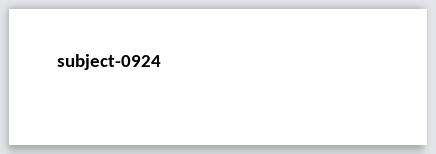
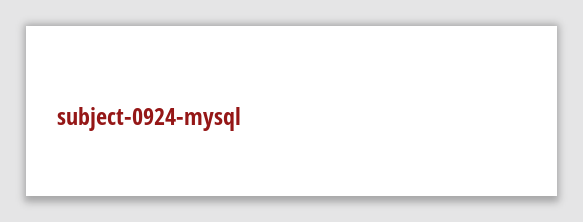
- subject-0924
+ subject-0924-mysql

